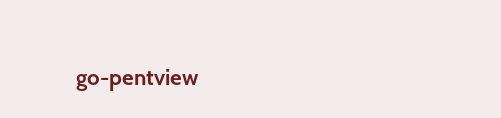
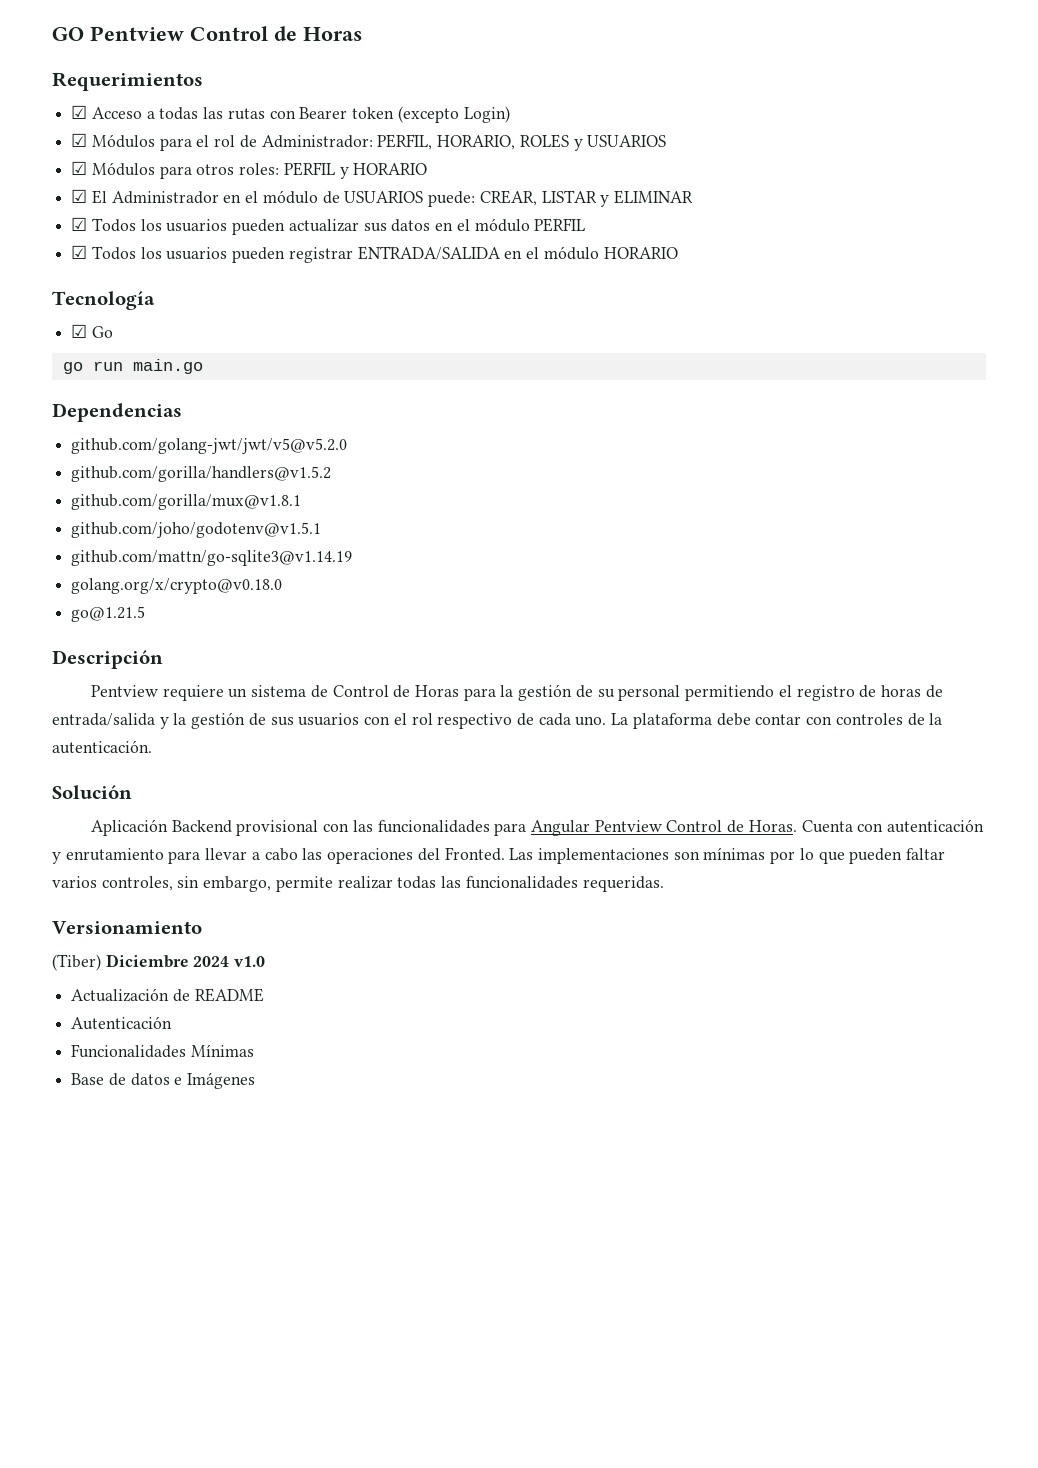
- go-pentview
+ GO Pentview Control de Horas
+ Requerimientos
+ ☑ Acceso a todas las rutas con Bearer token (excepto Login)
+ ☑ Módulos para el rol de Administrador: PERFIL, HORARIO, ROLES y USUARIOS
+ ☑ Módulos para otros roles: PERFIL y HORARIO
+ ☑ El Administrador en el módulo de USUARIOS puede: CREAR, LISTAR y ELIMINAR
+ ☑ Todos los usuarios pueden actualizar sus datos en el módulo PERFIL
+ ☑ Todos los usuarios pueden registrar ENTRADA/SALIDA en el módulo HORARIO
+ Tecnología
+ ☑ Go
+ go run main.go
+ Dependencias
+ github.com/golang-jwt/jwt/v5@v5.2.0
+ github.com/gorilla/handlers@v1.5.2
+ github.com/gorilla/mux@v1.8.1
+ github.com/joho/godotenv@v1.5.1
+ github.com/mattn/go-sqlite3@v1.14.19
+ golang.org/x/crypto@v0.18.0
+ go@1.21.5
+ Descripción
+ Pentview requiere un sistema de Control de Horas para la gestión de su personal permitiendo el registro de horas de entrada/salida y la gestión de sus usuarios con el rol respectivo de cada uno. La plataforma debe contar con controles de la autenticación.
+ Solución
+ Aplicación Backend provisional con las funcionalidades para Angular Pentview Control de Horas. Cuenta con autenticación y enrutamiento para llevar a cabo las operaciones del Fronted. Las implementaciones son mínimas por lo que pueden faltar varios controles, sin embargo, permite realizar todas las funcionalidades requeridas.
+ Versionamiento
+ (Tiber) Diciembre 2024 v1.0
+ Actualización de README
+ Autenticación
+ Funcionalidades Mínimas
+ Base de datos e Imágenes

